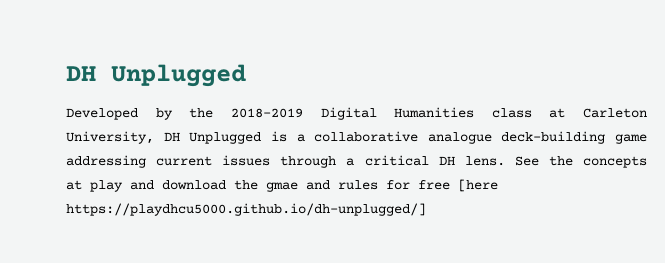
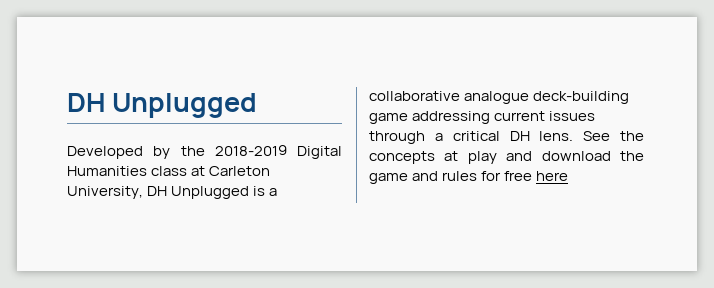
- See the concepts at play and download the gmae and rules for free [here https://playdhcu5000.github.io/dh-unplugged/]
+ See the concepts at play and download the game and rules for free here

